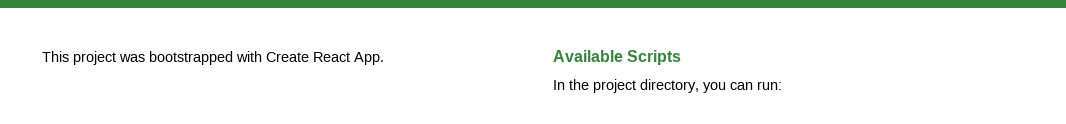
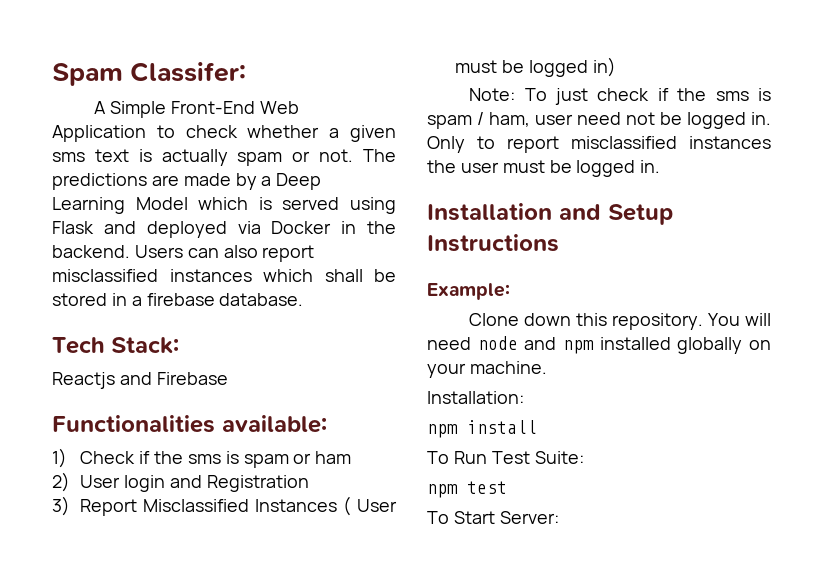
- This project was bootstrapped with Create React App.
- Available Scripts
- In the project directory, you can run:
+ Spam Classifer:
+ A Simple Front-End Web Application to check whether a given sms text is actually spam or not. The predictions are made by a Deep Learning Model which is served using Flask and deployed via Docker in the backend. Users can also report misclassified instances which shall be stored in a firebase database.
+ Tech Stack:
+ Reactjs and Firebase
+ Functionalities available:
+ 1) Check if the sms is spam or ham
+ 2) User login and Registration
+ 3) Report Misclassified Instances ( User must be logged in)
+ Note: To just check if the sms is spam / ham, user need not be logged in. Only to report misclassified instances the user must be logged in.
+ Installation and Setup Instructions
+ Example:
+ Clone down this repository. You will need node and npm installed globally on your machine.
+ Installation:
+ npm install
+ To Run Test Suite:
+ npm test
+ To Start Server:

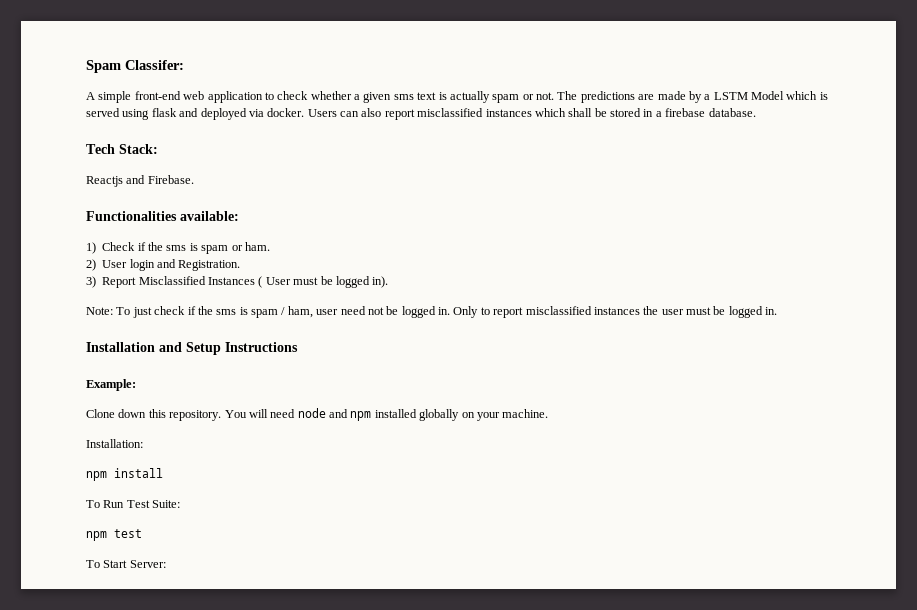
- A Simple Front-End Web Application to check whether a given sms text is actually spam or not.
+ A simple front-end web application to check whether a given sms text is actually spam or not.
- The predictions are made by a Deep Learning Model which is served using Flask and deployed via Docker in the backend.
+ The predictions are made by a LSTM Model which is served using flask and deployed via docker.
- Reactjs and Firebase
+ Reactjs and Firebase.
- 1) Check if the sms is spam or ham
+ 1) Check if the sms is spam or ham.
- 2) User login and Registration
+ 2) User login and Registration.
- 3) Report Misclassified Instances ( User must be logged in)
+ 3) Report Misclassified Instances ( User must be logged in).

